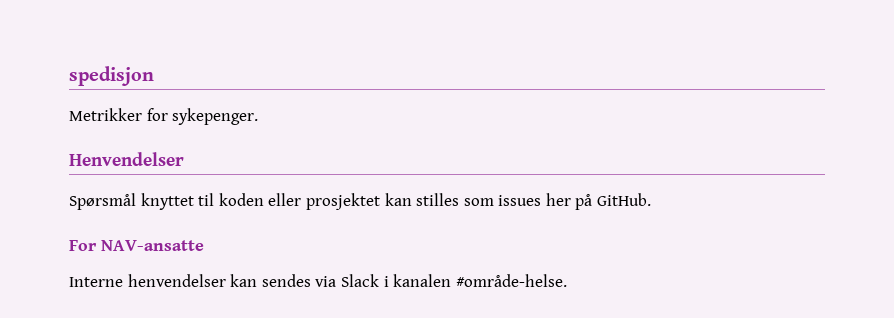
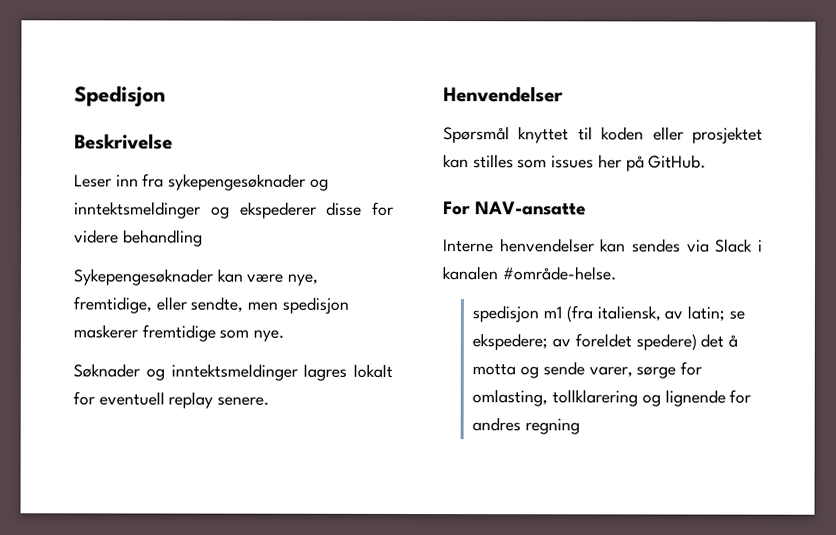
- spedisjon
- Metrikker for sykepenger.
+ Spedisjon
+ Beskrivelse
+ Leser inn fra sykepengesøknader og inntektsmeldinger og ekspederer disse for videre behandling
+ Sykepengesøknader kan være nye, fremtidige, eller sendte, men spedisjon maskerer fremtidige som nye.
+ Søknader og inntektsmeldinger lagres lokalt for eventuell replay senere.
+ spedisjon m1 (fra italiensk, av latin; se ekspedere; av foreldet spedere) det å motta og sende varer, sørge for omlasting, tollklarering og lignende for andres regning

